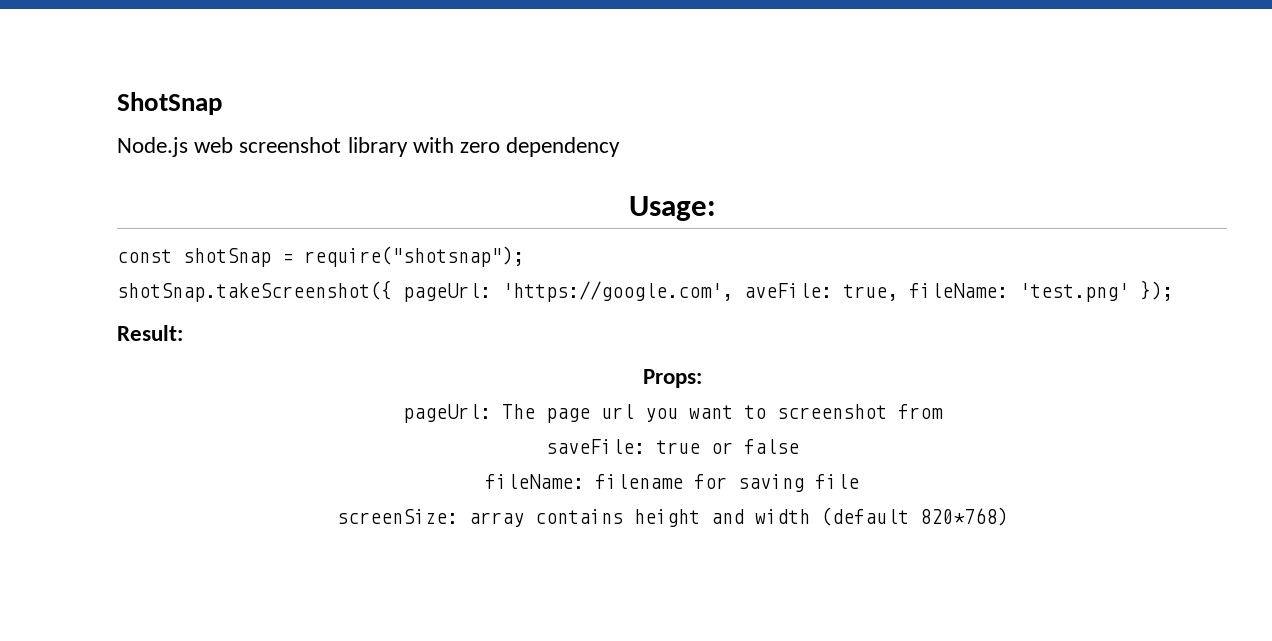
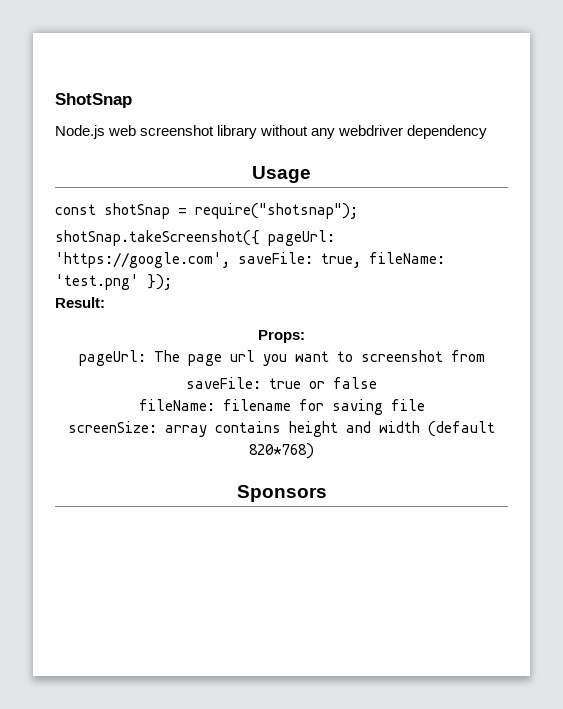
- Node.js web screenshot library with zero dependency
+ Node.js web screenshot library without any webdriver dependency
- Usage:
+ Usage
- shotSnap.takeScreenshot({ pageUrl: 'https://google.com', aveFile: true, fileName: 'test.png' });
+ shotSnap.takeScreenshot({ pageUrl: 'https://google.com', saveFile: true, fileName: 'test.png' });
+ Sponsors

